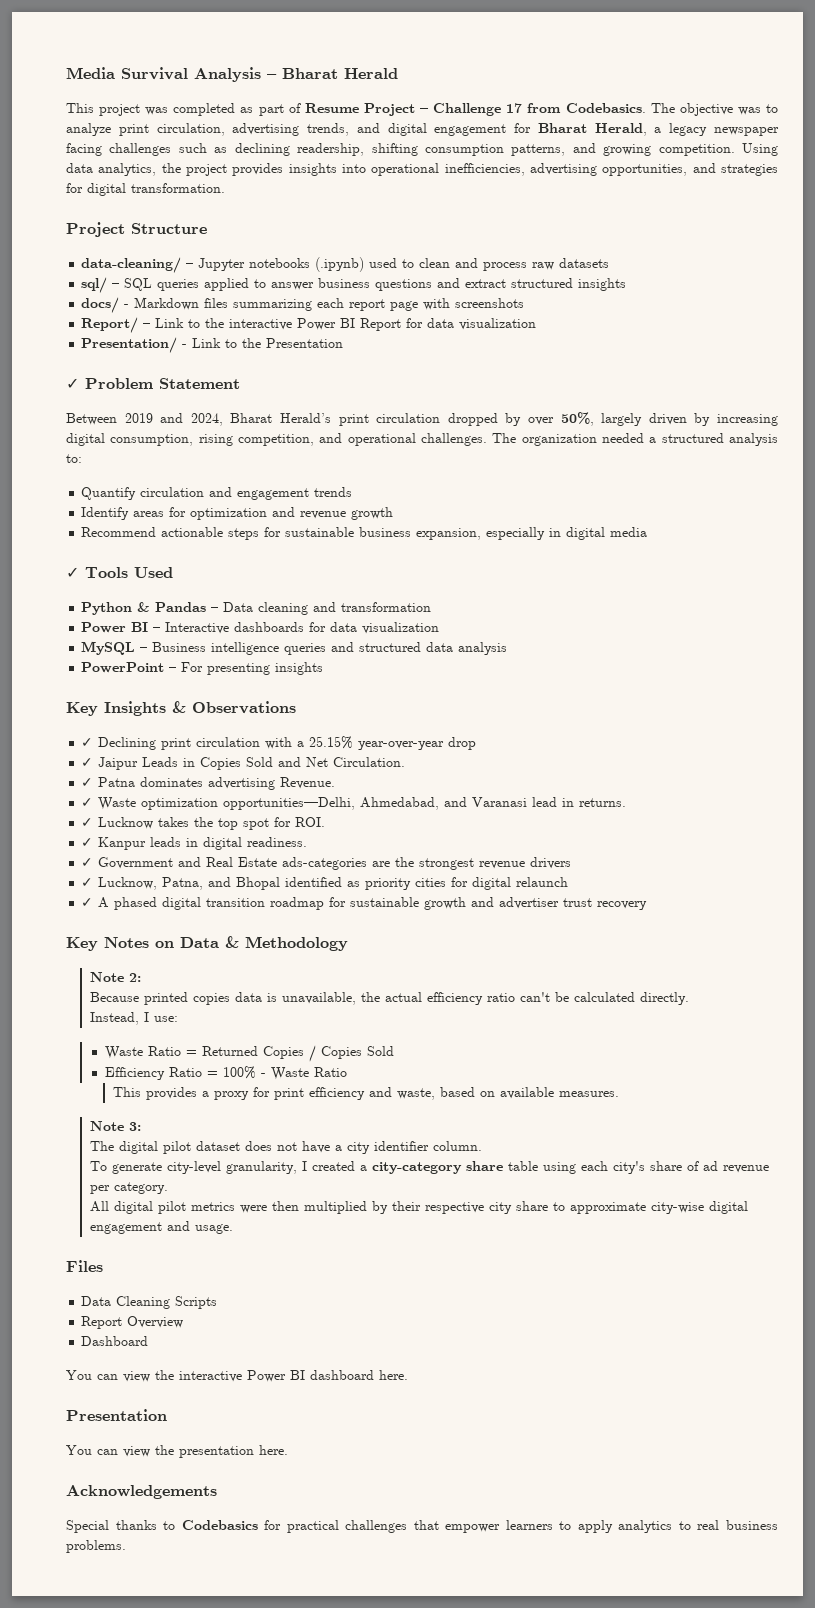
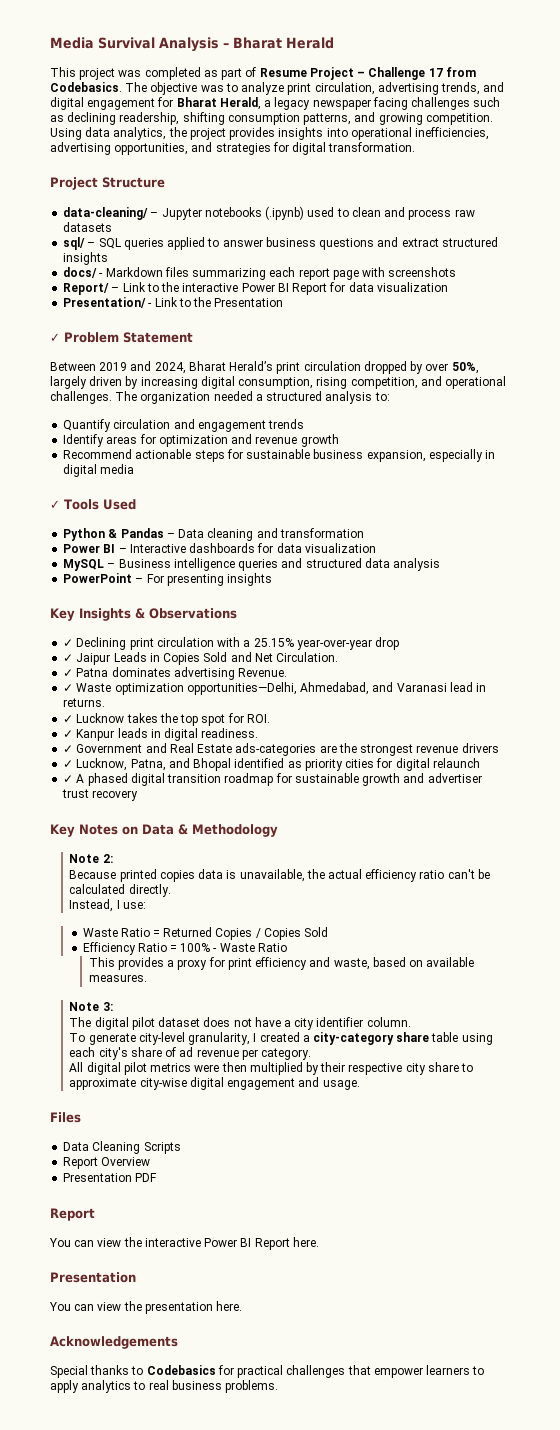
- Dashboard
+ Presentation PDF
+ Report
- You can view the interactive Power BI dashboard here.
+ You can view the interactive Power BI Report here.

